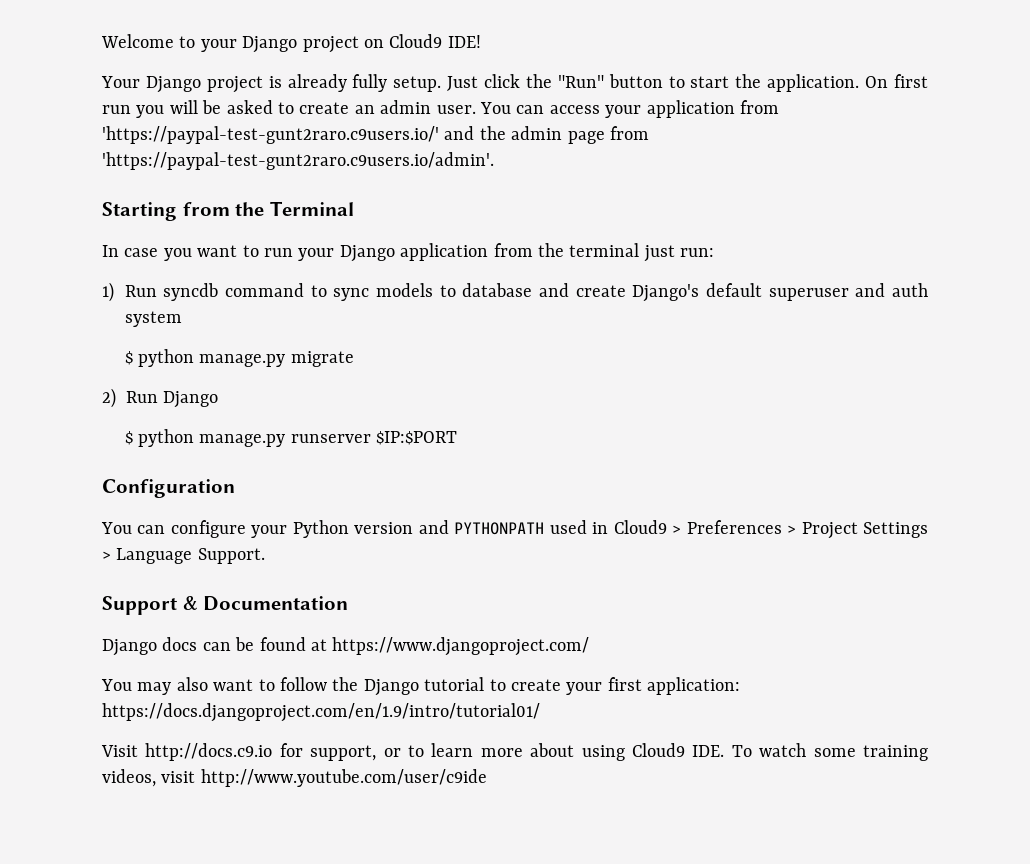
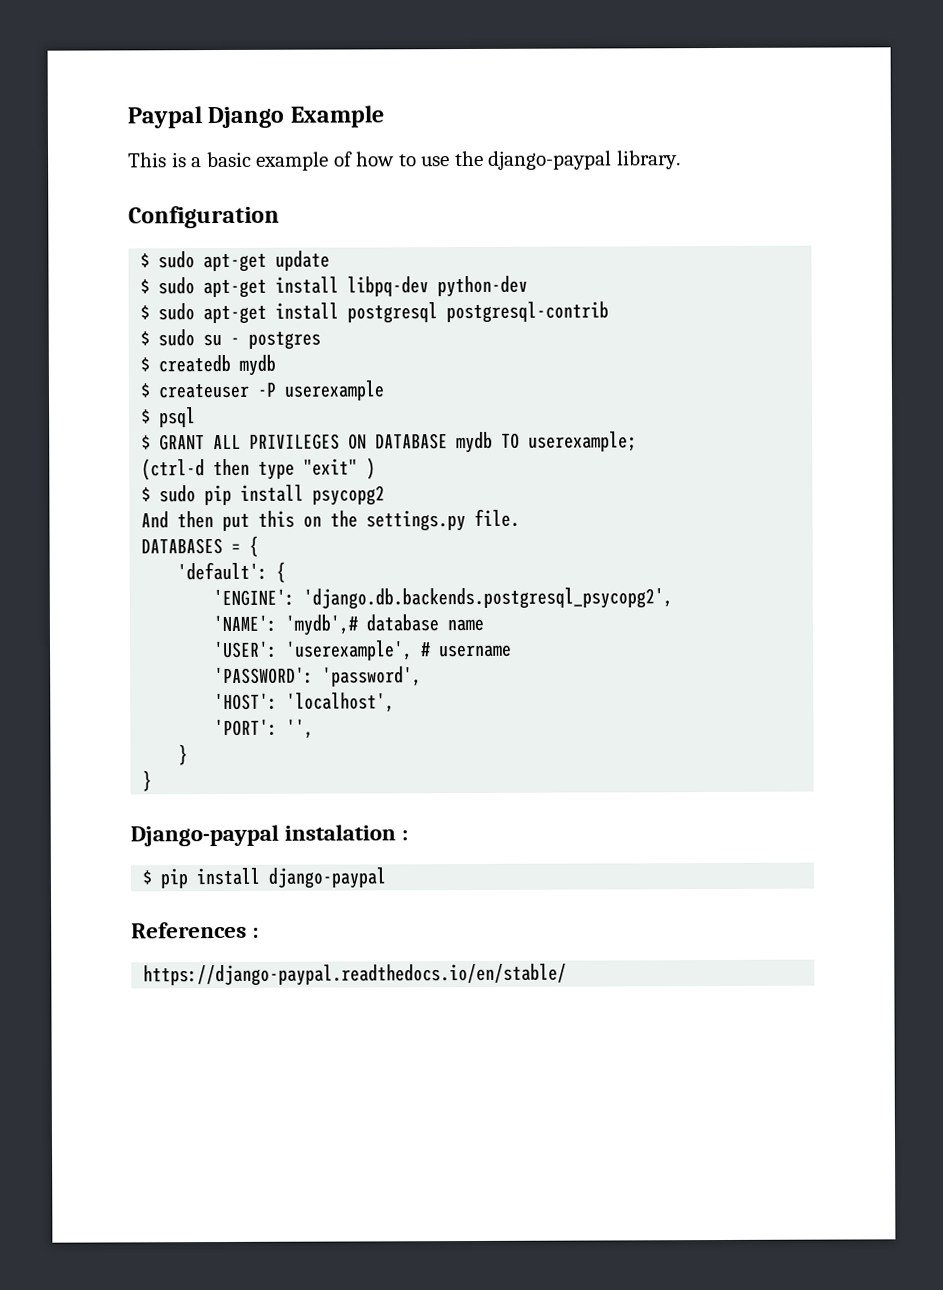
- Welcome to your Django project on Cloud9 IDE!
- Your Django project is already fully setup. Just click the "Run" button to start the application. On first run you will be asked to create an admin user. You can access your application from 'https://paypal-test-gunt2raro.c9users.io/' and the admin page from 'https://paypal-test-gunt2raro.c9users.io/admin'.
- Starting from the Terminal
- In case you want to run your Django application from the terminal just run:
- 1) Run syncdb command to sync models to database and create Django's default superuser and auth system
- $ python manage.py migrate
- 2) Run Django
- $ python manage.py runserver $IP:$PORT
+ Paypal Django Example
+ This is a basic example of how to use the django-paypal library.
  Configuration
- You can configure your Python version and PYTHONPATH used in Cloud9 > Preferences > Project Settings > Language Support.
- Support & Documentation
- Django docs can be found at https://www.djangoproject.com/
- You may also want to follow the Django tutorial to create your first application: https://docs.djangoproject.com/en/1.9/intro/tutorial01/
- Visit http://docs.c9.io for support, or to learn more about using Cloud9 IDE. To watch some training videos, visit http://www.youtube.com/user/c9ide
+ $ sudo apt-get update
+ $ sudo apt-get install libpq-dev python-dev
+ $ sudo apt-get install postgresql postgresql-contrib
+ $ sudo su - postgres
+ $ createdb mydb
+ $ createuser -P userexample
+ $ psql
+ $ GRANT ALL PRIVILEGES ON DATABASE mydb TO userexample;
+ (ctrl-d then type "exit" )
+ $ sudo pip install psycopg2
+ And then put this on the settings.py file.
+ DATABASES = {
+ 'default': {
+ 'ENGINE': 'django.db.backends.postgresql_psycopg2',
+ 'NAME': 'mydb',# database name
+ 'USER': 'userexample', # username
+ 'PASSWORD': 'password',
+ 'HOST': 'localhost',
+ 'PORT': '',
+ }
+ }
+ Django-paypal instalation :
+ $ pip install django-paypal
+ References :
+ https://django-paypal.readthedocs.io/en/stable/

